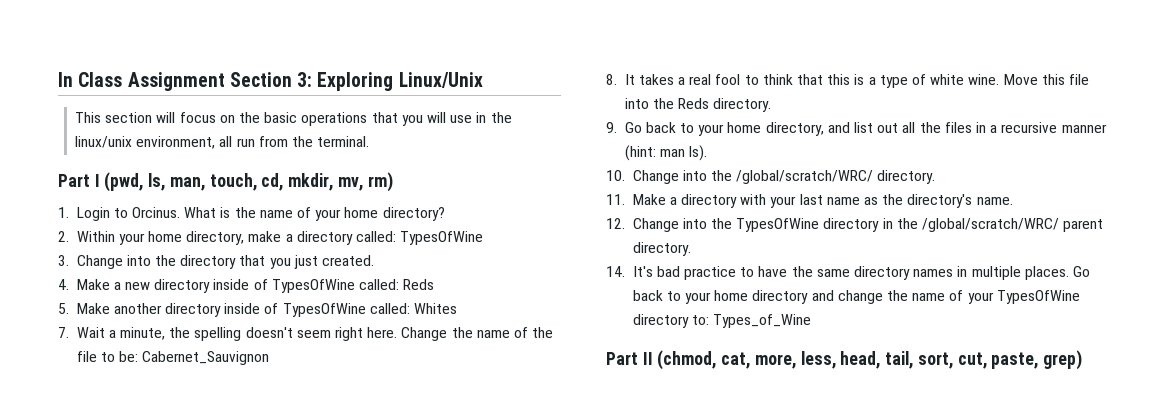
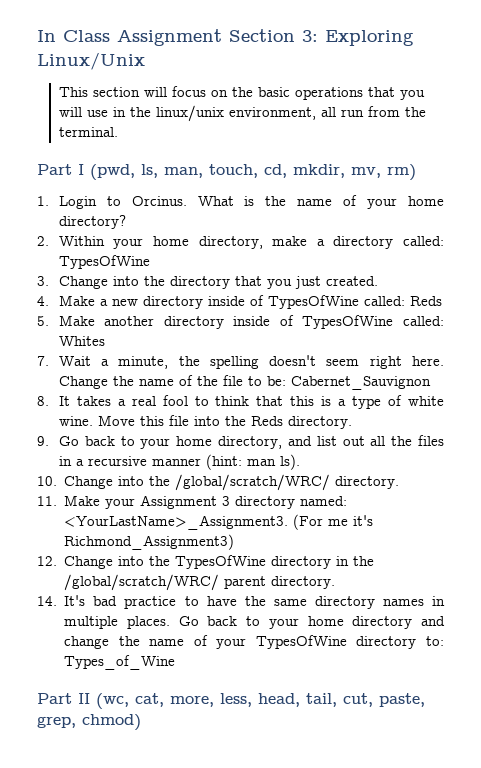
- 11. Make a directory with your last name as the directory's name.
+ 11. Make your Assignment 3 directory named: <YourLastName>_Assignment3. (For me it's Richmond_Assignment3)
- Part II (chmod, cat, more, less, head, tail, sort, cut, paste, grep)
+ Part II (wc, cat, more, less, head, tail, cut, paste, grep, chmod)

